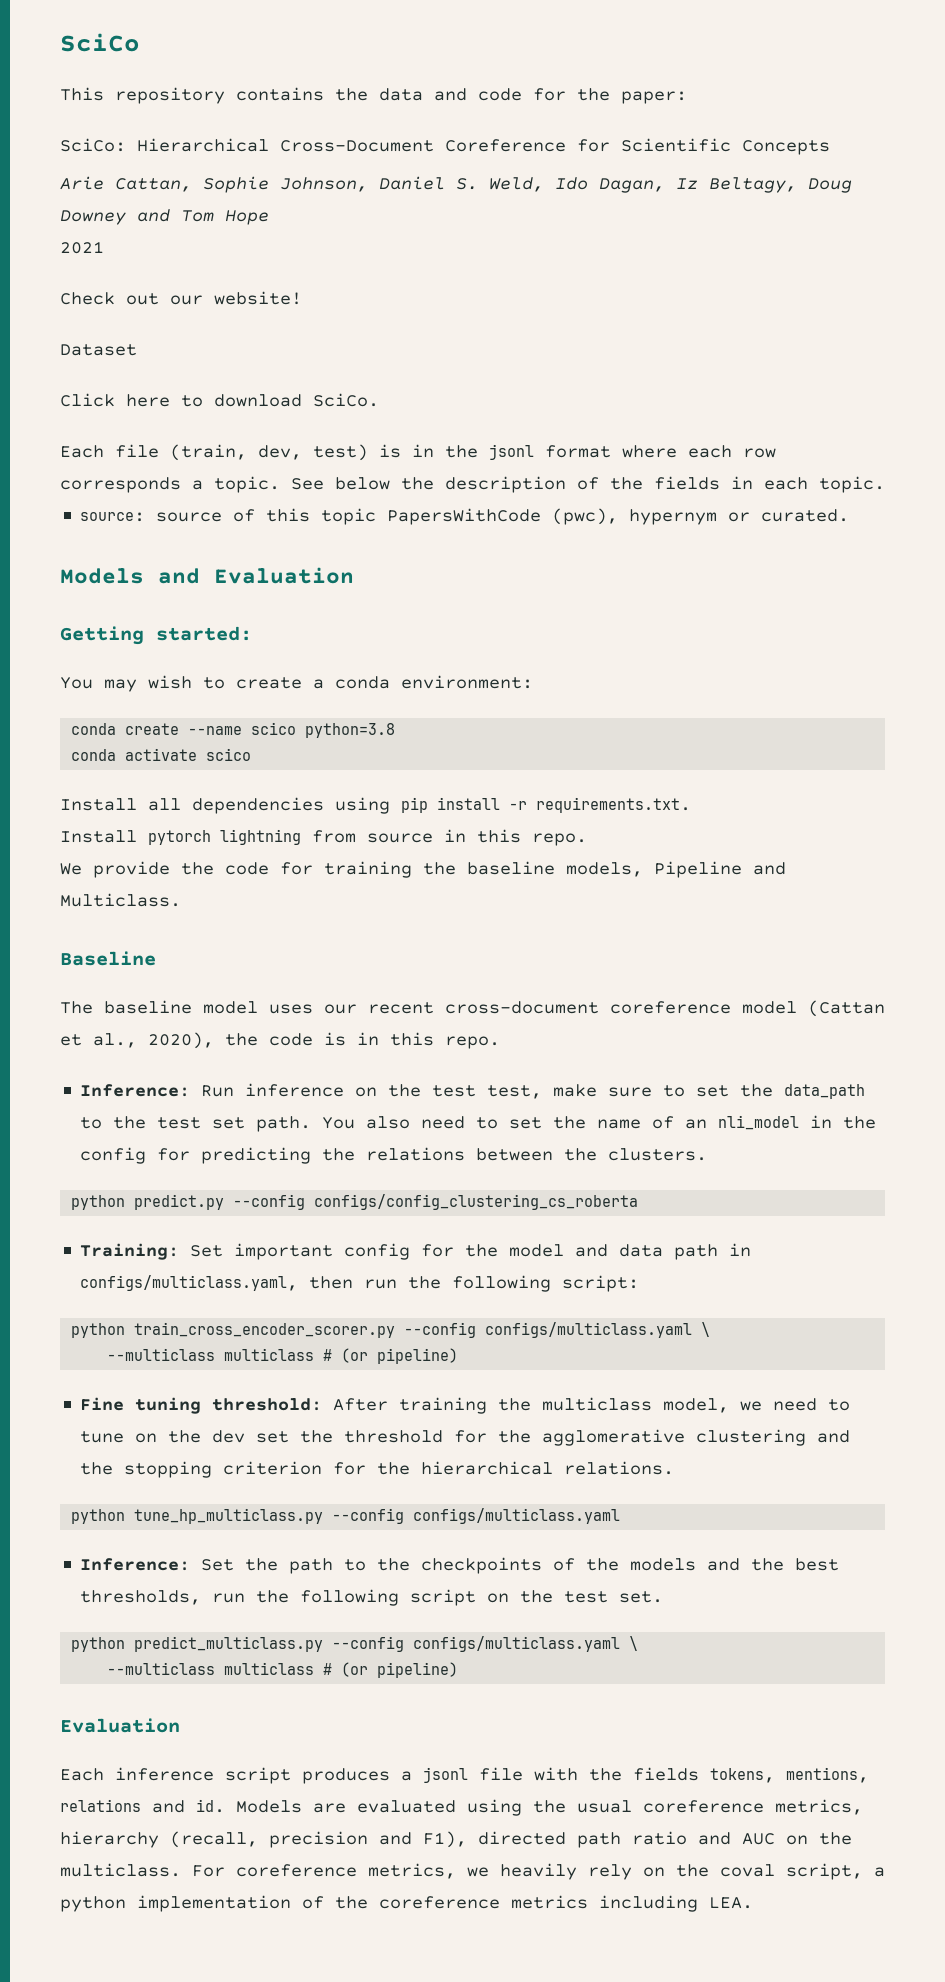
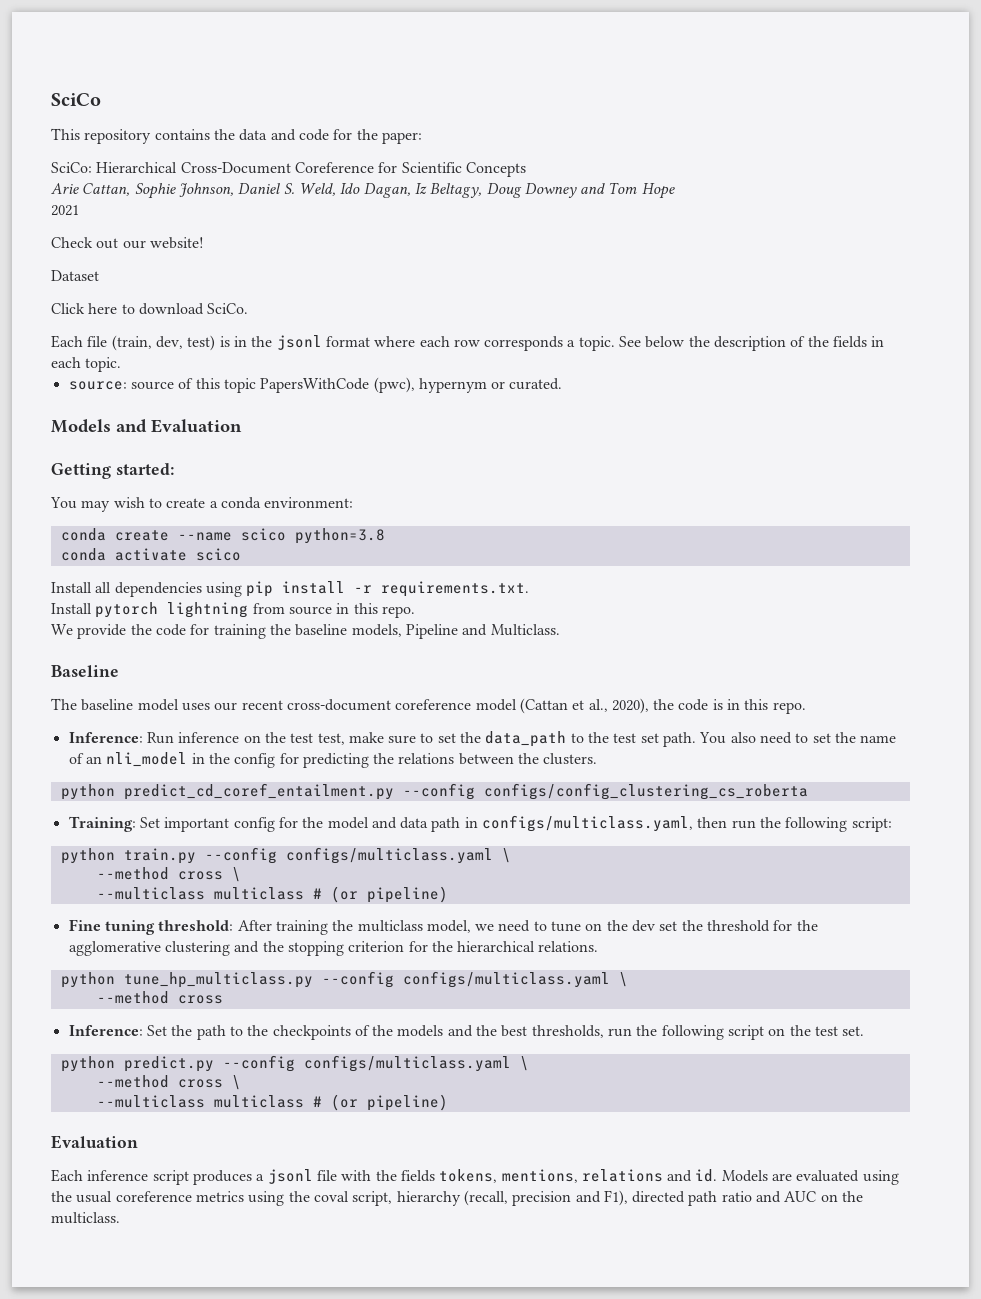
- python predict.py --config configs/config_clustering_cs_roberta
+ python predict_cd_coref_entailment.py --config configs/config_clustering_cs_roberta
- python train_cross_encoder_scorer.py --config configs/multiclass.yaml \
+ python train.py --config configs/multiclass.yaml \
+ --method cross \
- python tune_hp_multiclass.py --config configs/multiclass.yaml
+ python tune_hp_multiclass.py --config configs/multiclass.yaml \
+ --method cross
- python predict_multiclass.py --config configs/multiclass.yaml \
+ python predict.py --config configs/multiclass.yaml \
+ --method cross \
- Models are evaluated using the usual coreference metrics, hierarchy (recall, precision and F1), directed path ratio and AUC on the multiclass. For coreference metrics, we heavily rely on the coval script, a python implementation of the coreference metrics including LEA.
+ Models are evaluated using the usual coreference metrics using the coval script, hierarchy (recall, precision and F1), directed path ratio and AUC on the multiclass.

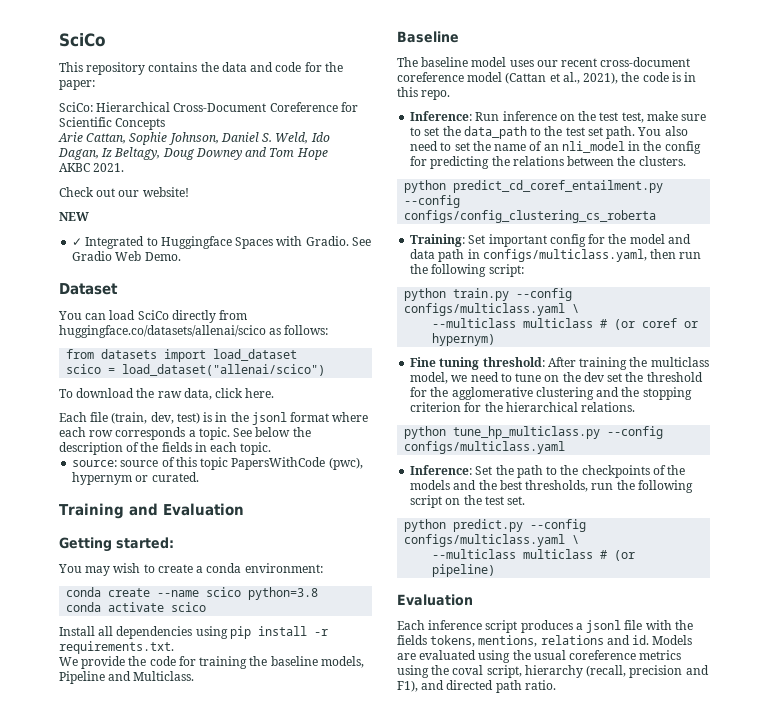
- 2021
+ AKBC 2021.
+ NEW
+ ✓ Integrated to Huggingface Spaces with Gradio. See Gradio Web Demo.
  Dataset
- Click here to download SciCo.
+ You can load SciCo directly from huggingface.co/datasets/allenai/scico as follows:
+ from datasets import load_dataset
+ scico = load_dataset("allenai/scico")
+ To download the raw data, click here.
- Models and Evaluation
+ Training and Evaluation
- Install pytorch lightning from source in this repo.
- The baseline model uses our recent cross-document coreference model (Cattan et al., 2020), the code is in this repo.
+ The baseline model uses our recent cross-document coreference model (Cattan et al., 2021), the code is in this repo.
  python train.py --config configs/multiclass.yaml \
- --method cross \
- --multiclass multiclass # (or pipeline)
+ --multiclass multiclass # (or coref or hypernym)
- python tune_hp_multiclass.py --config configs/multiclass.yaml \
- --method cross
+ python tune_hp_multiclass.py --config configs/multiclass.yaml
  python predict.py --config configs/multiclass.yaml \
- --method cross \
- Models are evaluated using the usual coreference metrics using the coval script, hierarchy (recall, precision and F1), directed path ratio and AUC on the multiclass.
+ Models are evaluated using the usual coreference metrics using the coval script, hierarchy (recall, precision and F1), and directed path ratio.

